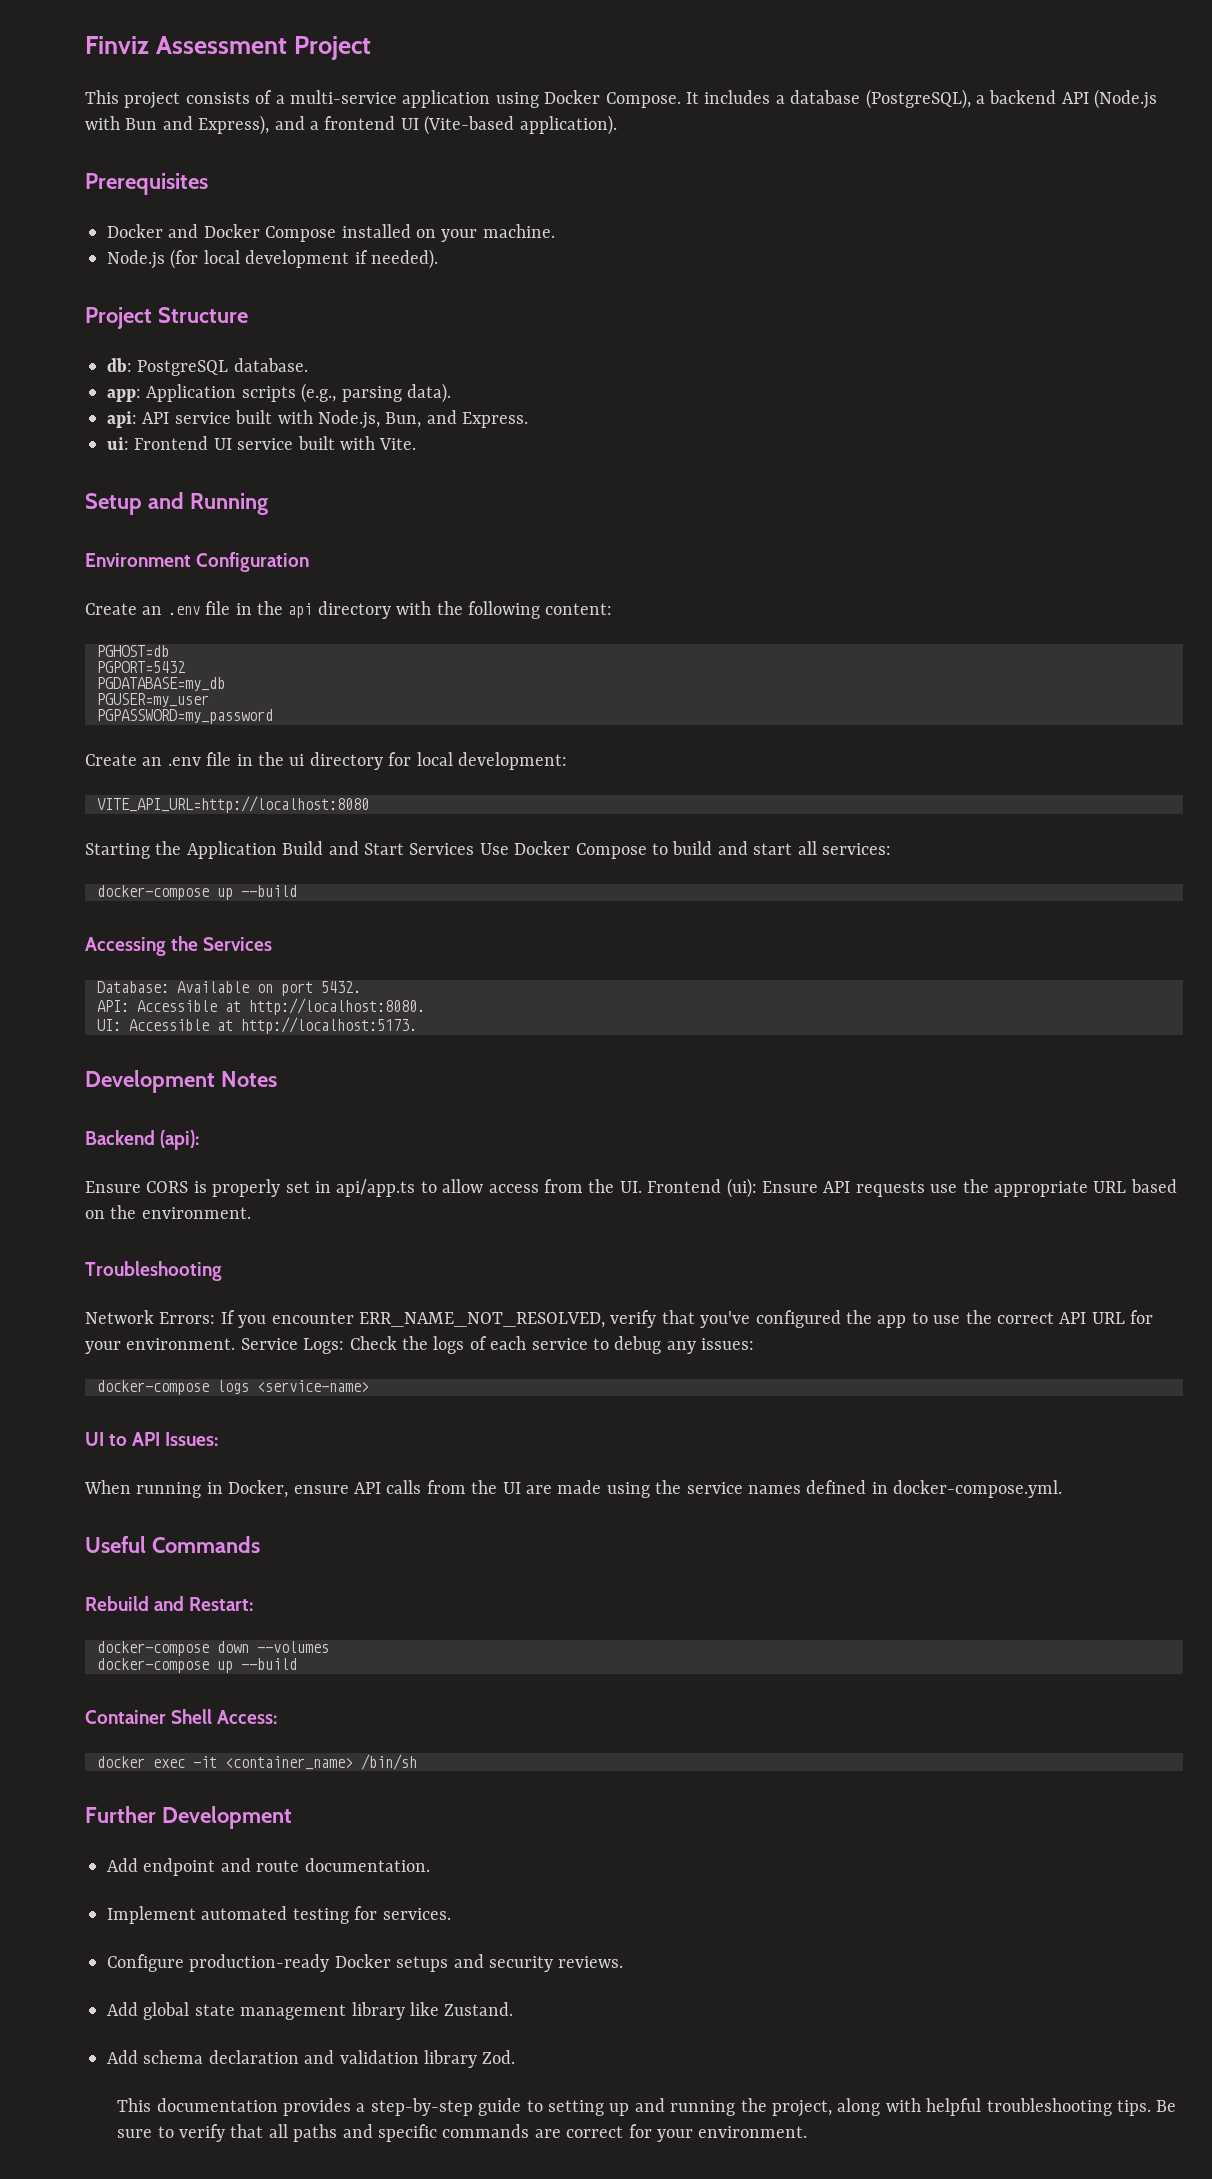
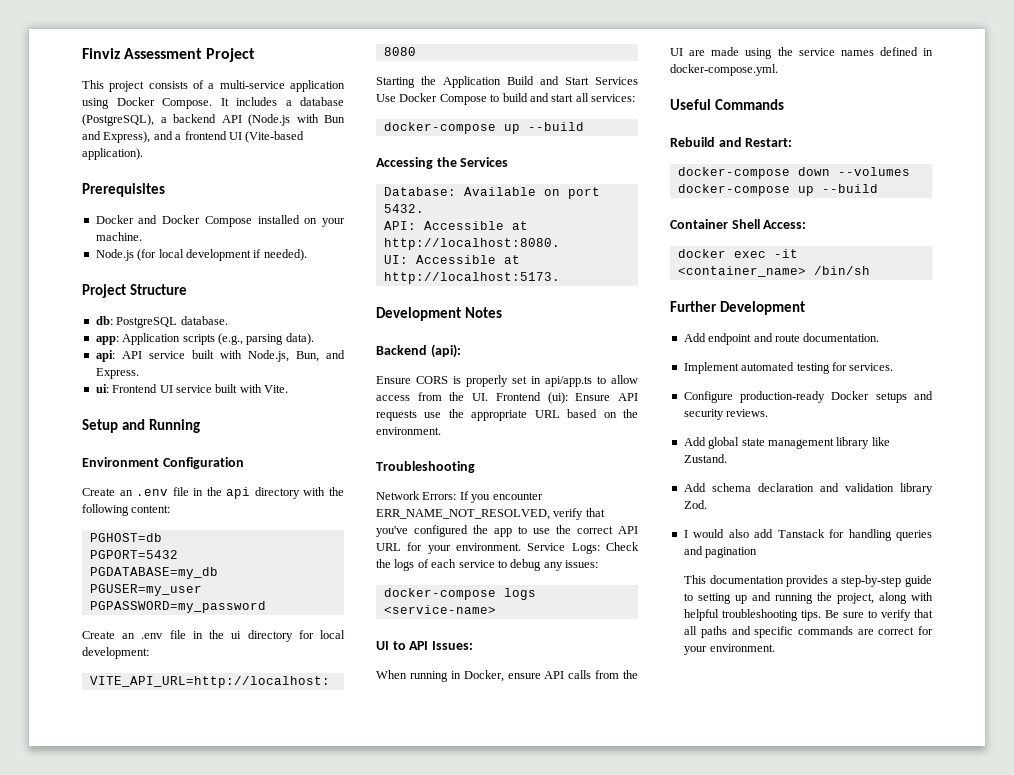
+ I would also add Tanstack for handling queries and pagination

